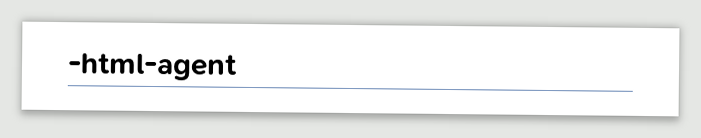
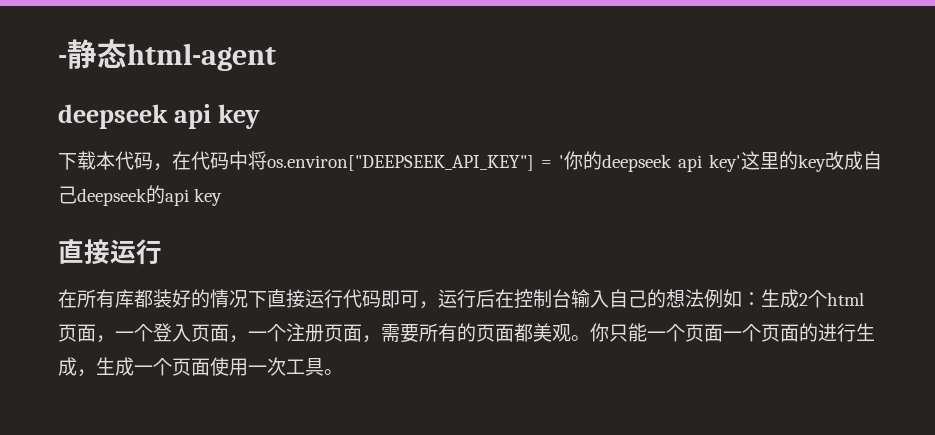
- -html-agent
+ -静态html-agent
+ deepseek api key
+ 下载本代码，在代码中将os.environ["DEEPSEEK_API_KEY"] = '你的deepseek api key'这里的key改成自己deepseek的api key
+ 直接运行
+ 在所有库都装好的情况下直接运行代码即可，运行后在控制台输入自己的想法例如：生成2个html页面，一个登入页面，一个注册页面，需要所有的页面都美观。你只能一个页面一个页面的进行生成，生成一个页面使用一次工具。

